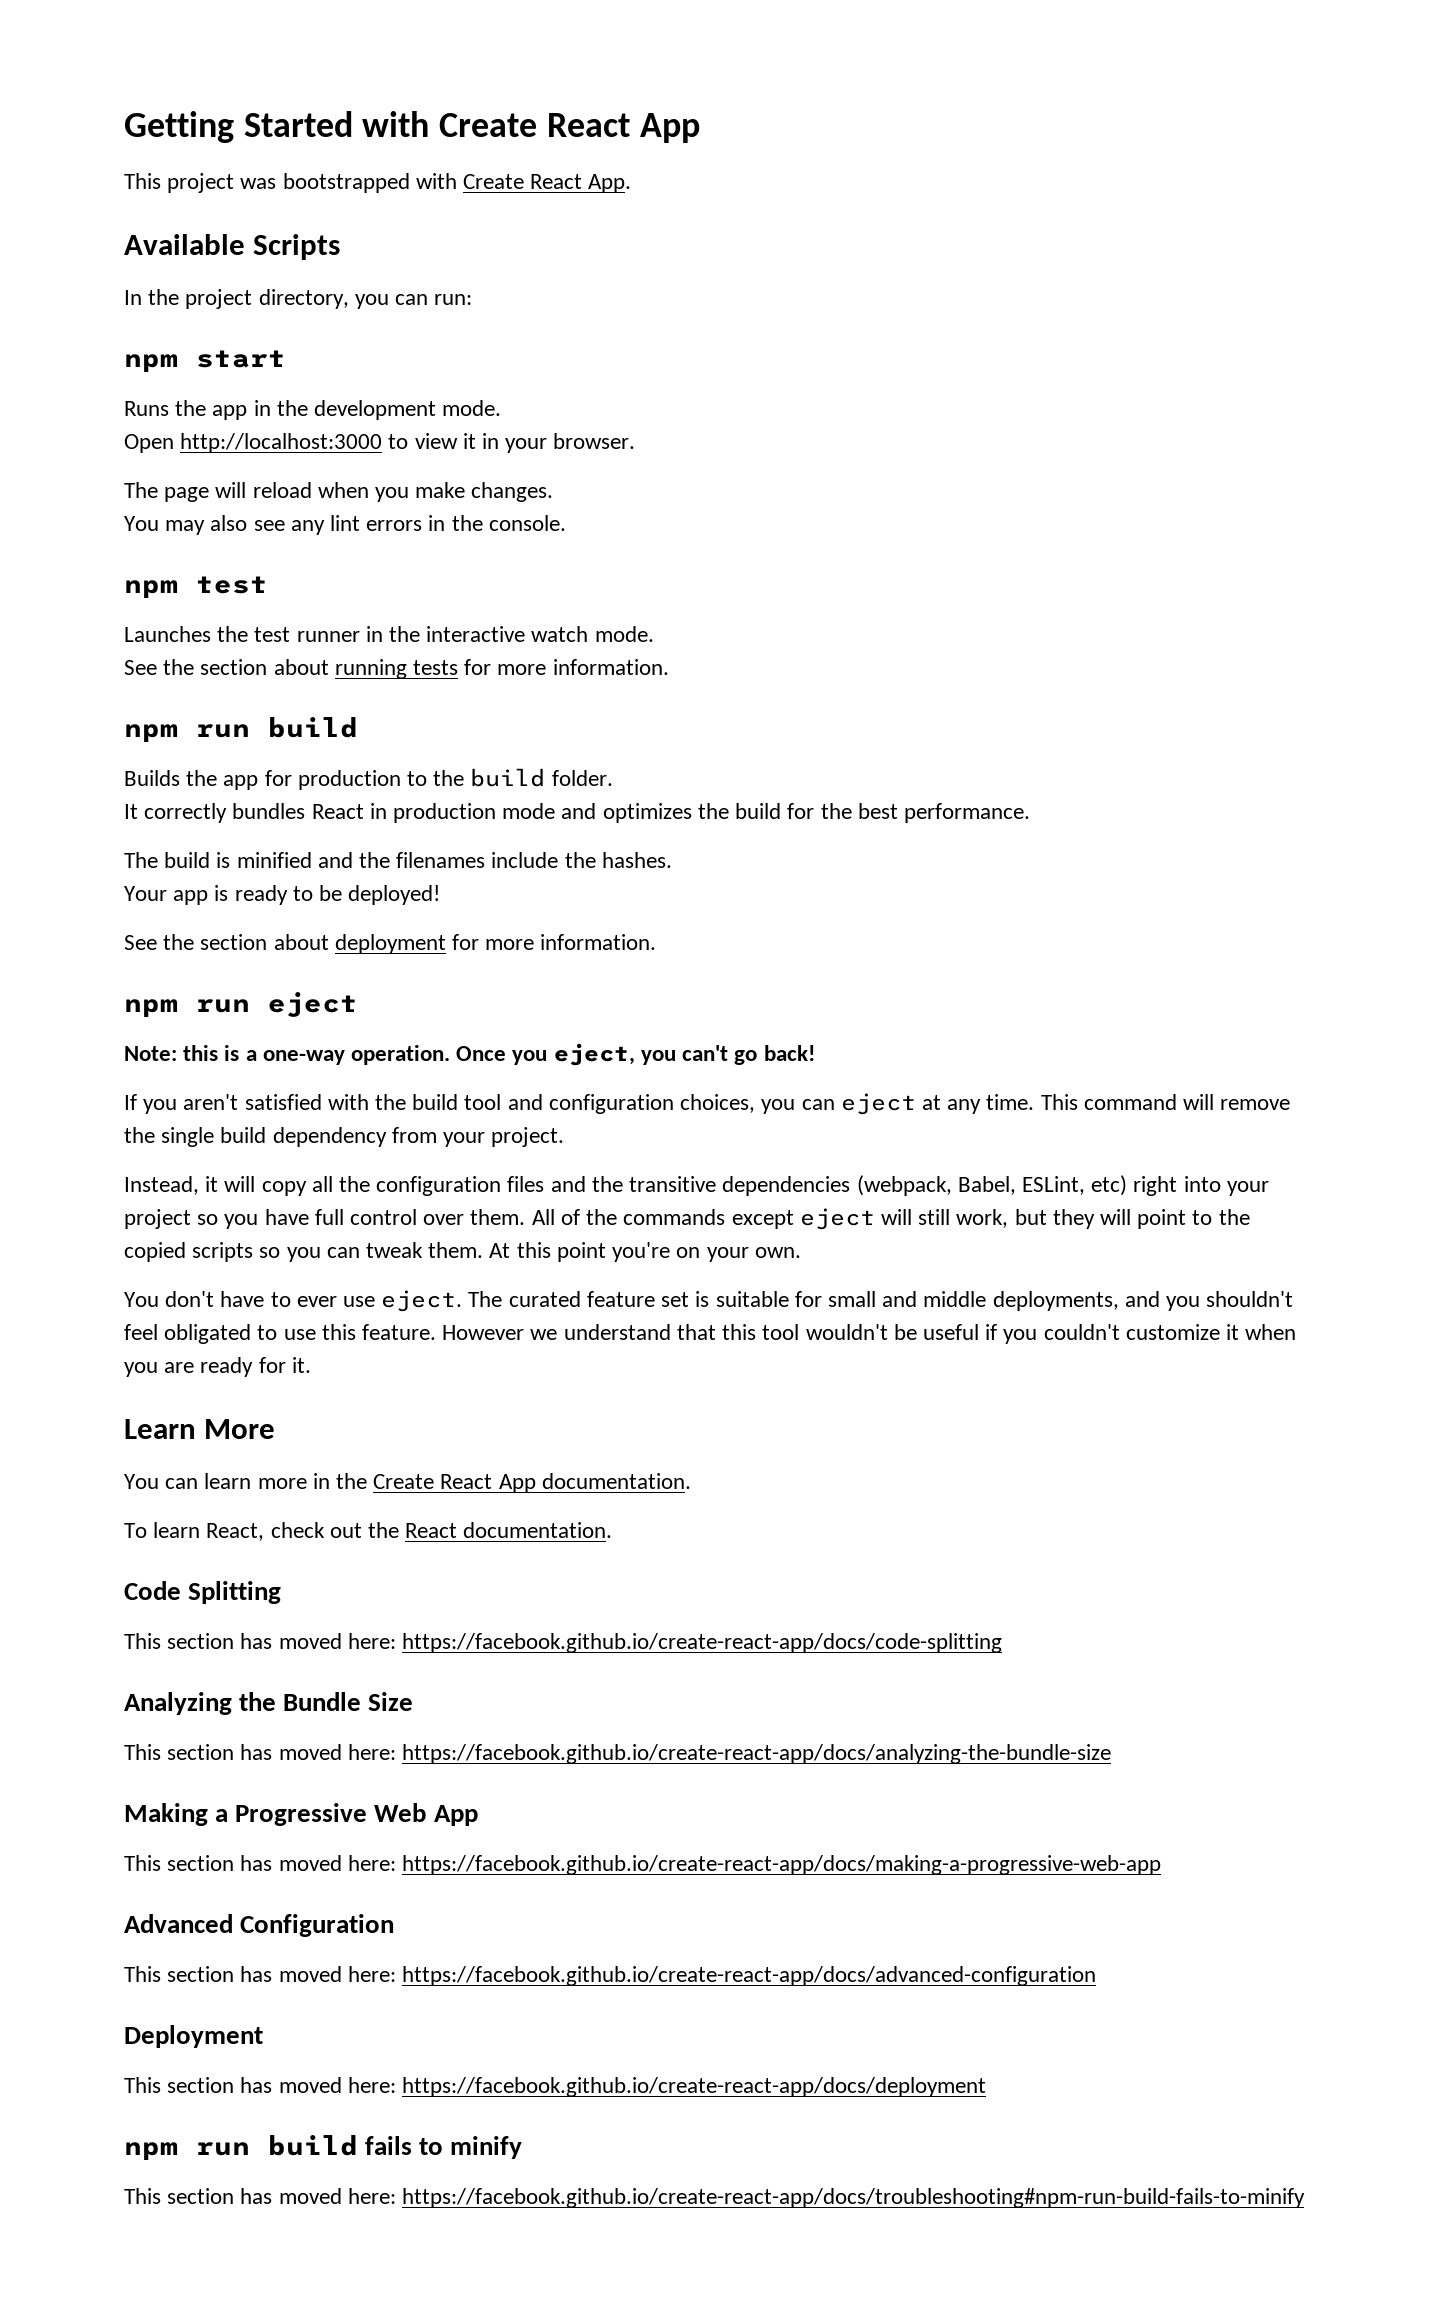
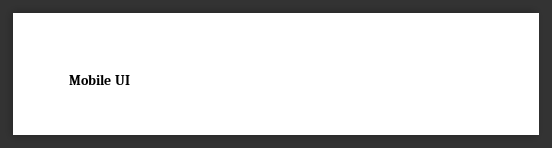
- Getting Started with Create React App
- This project was bootstrapped with Create React App.
- Available Scripts
- In the project directory, you can run:
- npm start
- Runs the app in the development mode.
- Open http://localhost:3000 to view it in your browser.
- The page will reload when you make changes.
- You may also see any lint errors in the console.
- npm test
- Launches the test runner in the interactive watch mode.
- See the section about running tests for more information.
- npm run build
- Builds the app for production to the build folder.
- It correctly bundles React in production mode and optimizes the build for the best performance.
- The build is minified and the filenames include the hashes.
- Your app is ready to be deployed!
- See the section about deployment for more information.
- npm run eject
- Note: this is a one-way operation. Once you eject, you can't go back!
- If you aren't satisfied with the build tool and configuration choices, you can eject at any time. This command will remove the single build dependency from your project.
- Instead, it will copy all the configuration files and the transitive dependencies (webpack, Babel, ESLint, etc) right into your project so you have full control over them. All of the commands except eject will still work, but they will point to the copied scripts so you can tweak them. At this point you're on your own.
- You don't have to ever use eject. The curated feature set is suitable for small and middle deployments, and you shouldn't feel obligated to use this feature. However we understand that this tool wouldn't be useful if you couldn't customize it when you are ready for it.
- Learn More
- You can learn more in the Create React App documentation.
- To learn React, check out the React documentation.
- Code Splitting
- This section has moved here: https://facebook.github.io/create-react-app/docs/code-splitting
- Analyzing the Bundle Size
- This section has moved here: https://facebook.github.io/create-react-app/docs/analyzing-the-bundle-size
- Making a Progressive Web App
- This section has moved here: https://facebook.github.io/create-react-app/docs/making-a-progressive-web-app
- Advanced Configuration
- This section has moved here: https://facebook.github.io/create-react-app/docs/advanced-configuration
- Deployment
- This section has moved here: https://facebook.github.io/create-react-app/docs/deployment
- npm run build fails to minify
- This section has moved here: https://facebook.github.io/create-react-app/docs/troubleshooting#npm-run-build-fails-to-minify
+ Mobile UI

